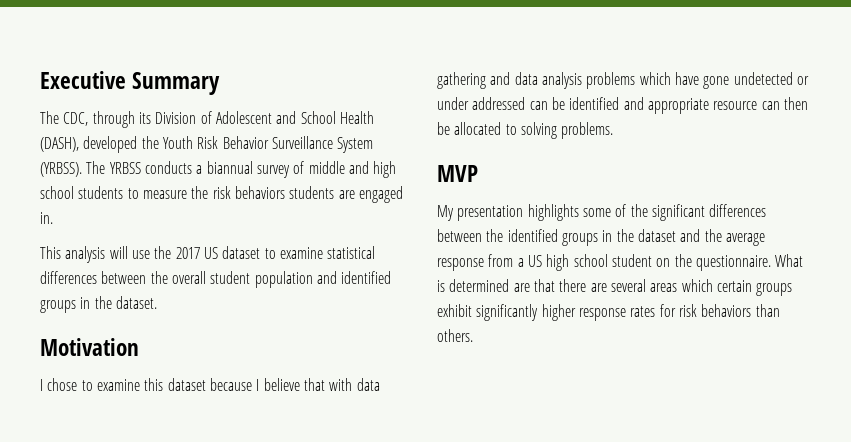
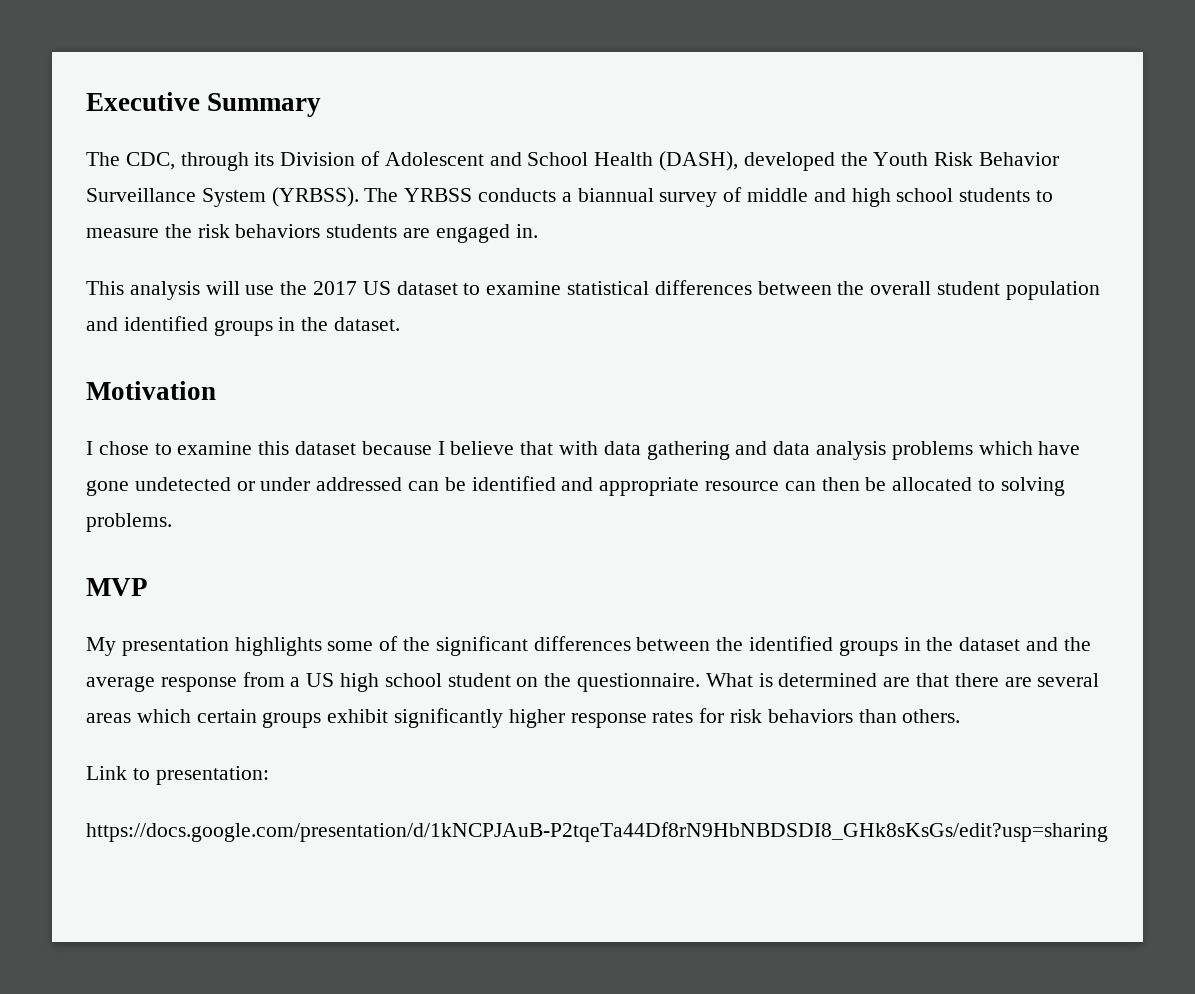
+ Link to presentation:
+ https://docs.google.com/presentation/d/1kNCPJAuB-P2tqeTa44Df8rN9HbNBDSDI8_GHk8sKsGs/edit?usp=sharing

